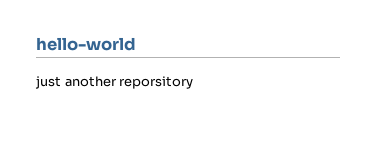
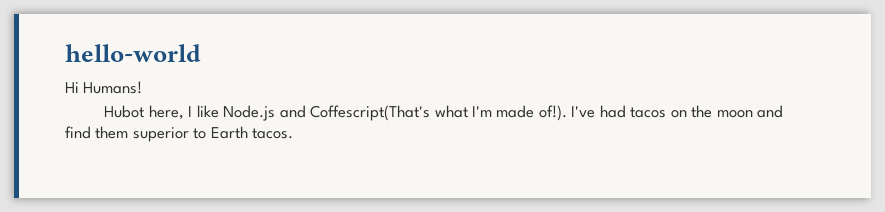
- just another reporsitory
+ Hi Humans!
+ Hubot here, I like Node.js and Coffescript(That's what I'm made of!). I've had tacos on the moon and find them superior to Earth tacos.

